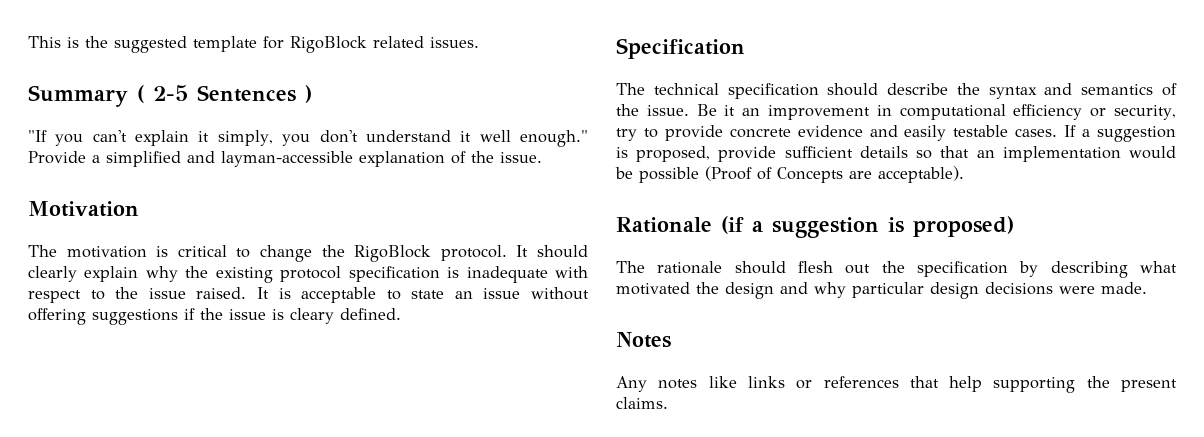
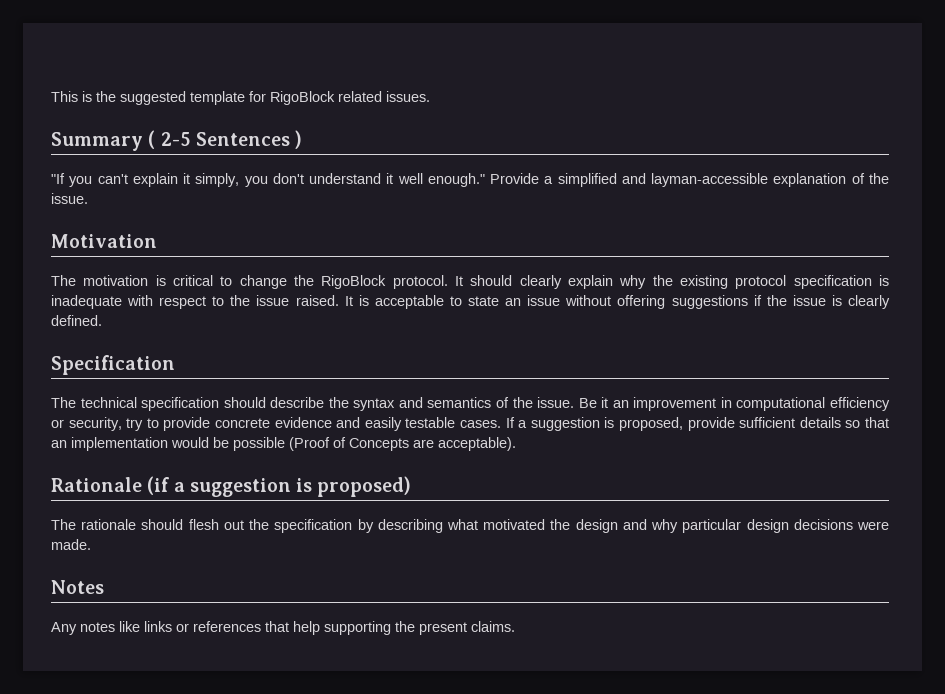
- It is acceptable to state an issue without offering suggestions if the issue is cleary defined.
+ It is acceptable to state an issue without offering suggestions if the issue is clearly defined.

